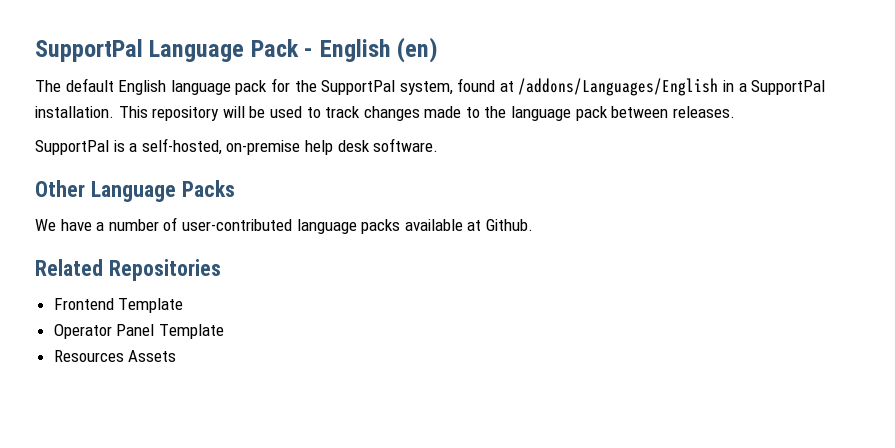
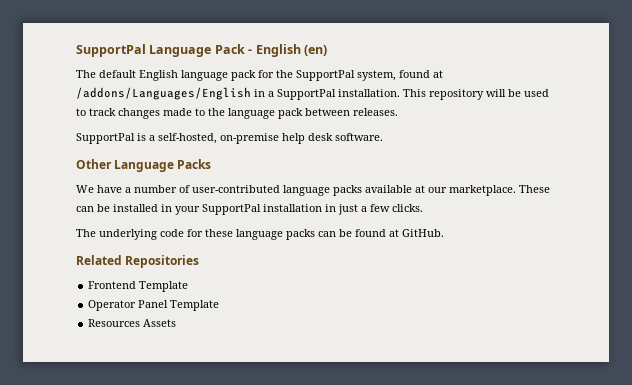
- We have a number of user-contributed language packs available at Github.
+ We have a number of user-contributed language packs available at our marketplace. These can be installed in your SupportPal installation in just a few clicks.
+ The underlying code for these language packs can be found at GitHub.

